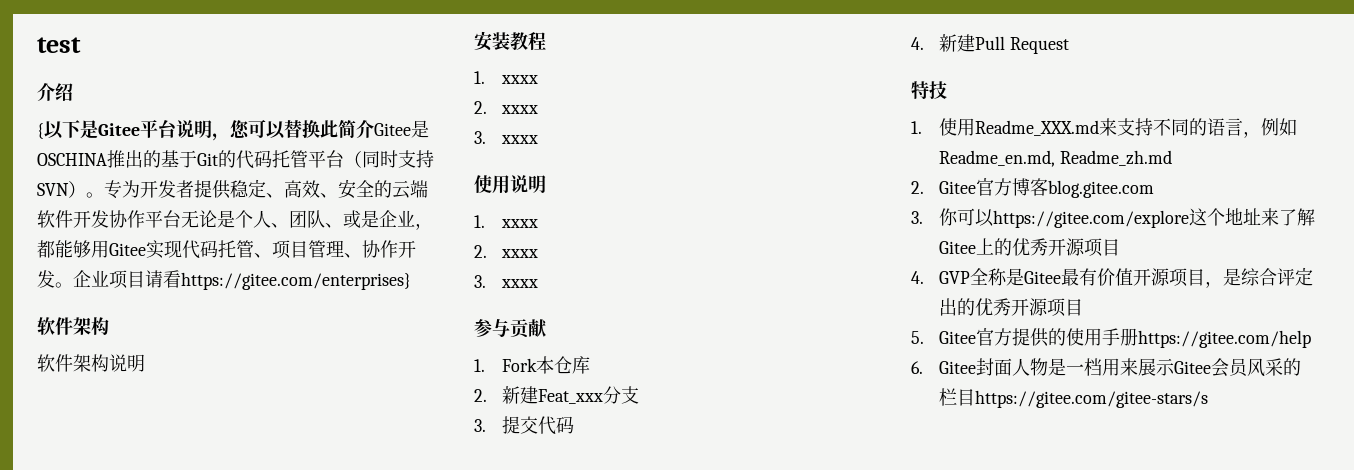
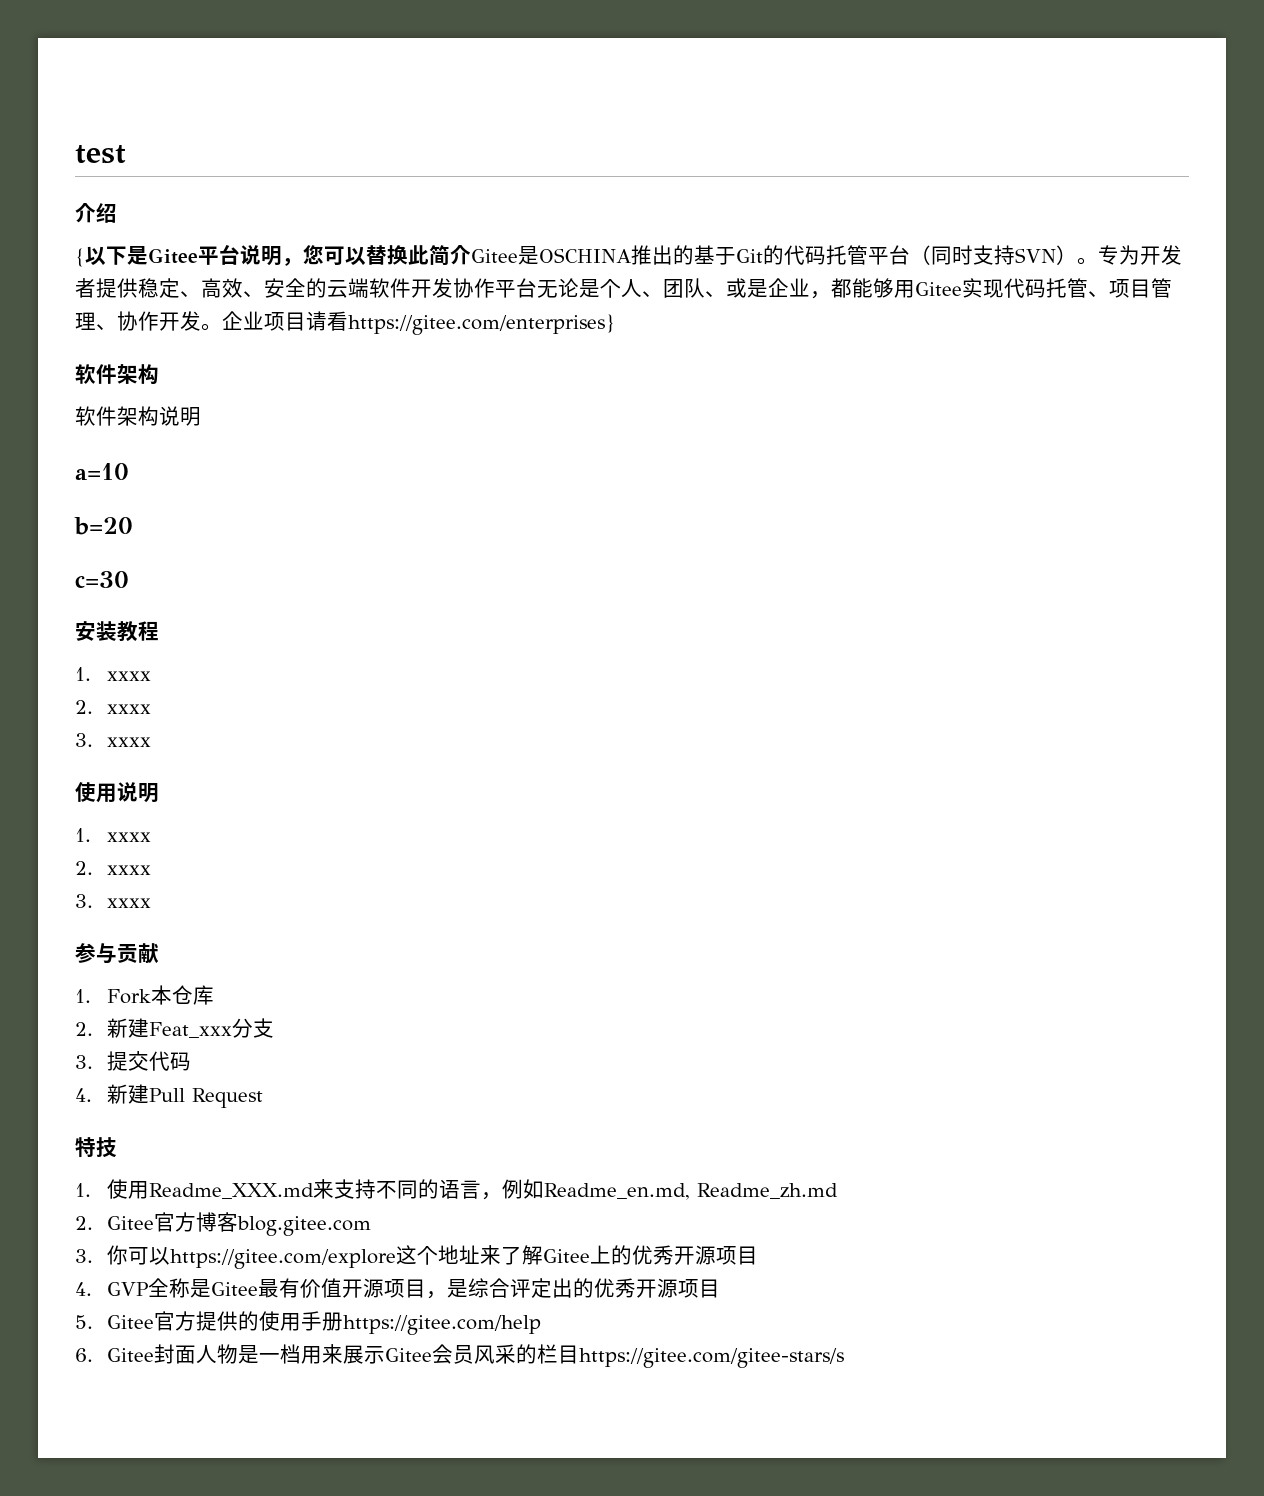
+ a=10
+ b=20
+ c=30

